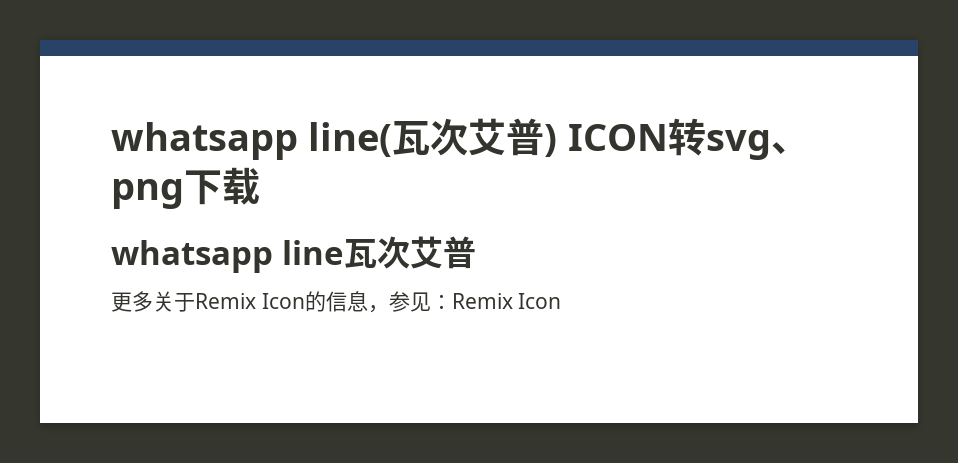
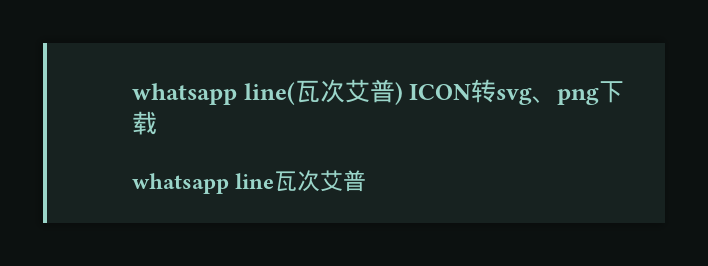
- 更多关于Remix Icon的信息，参见：Remix Icon

